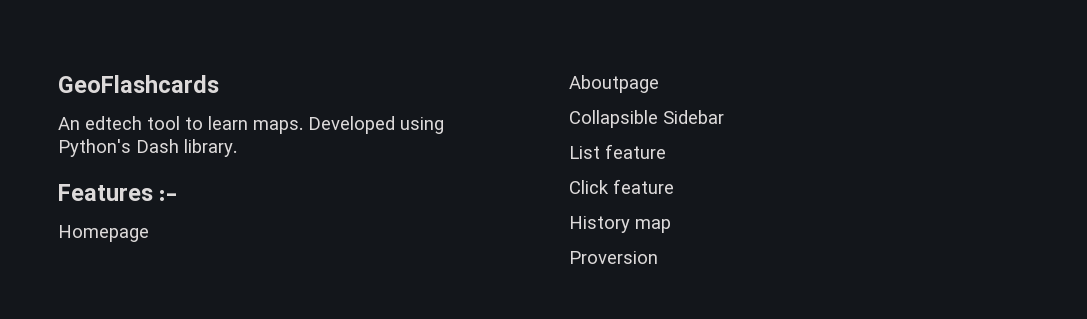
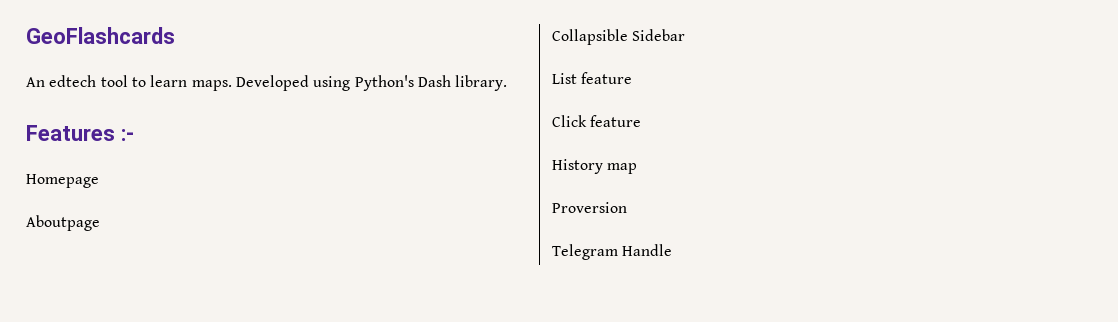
+ Telegram Handle

